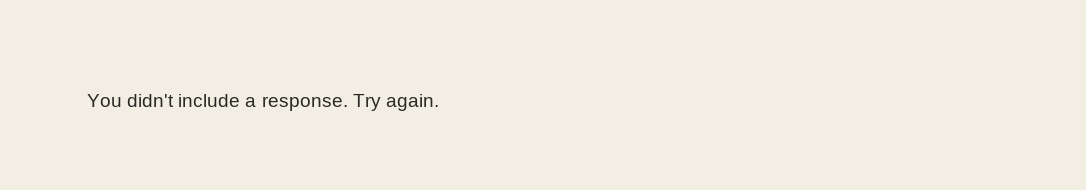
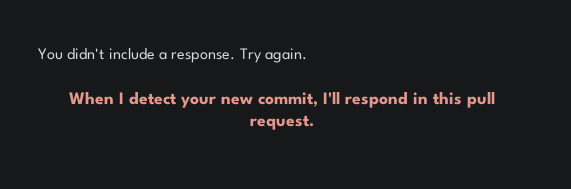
+ When I detect your new commit, I'll respond in this pull request.

